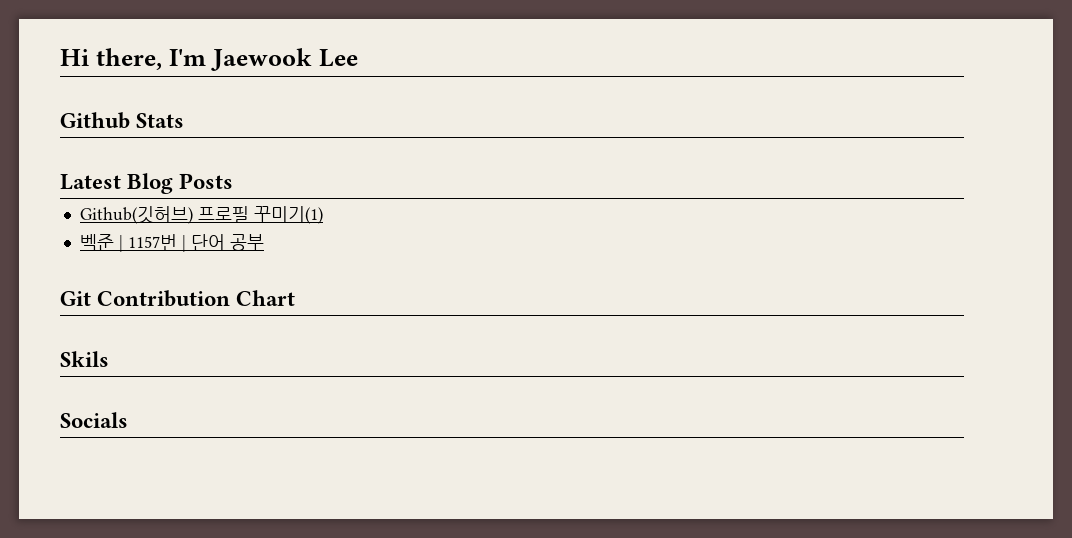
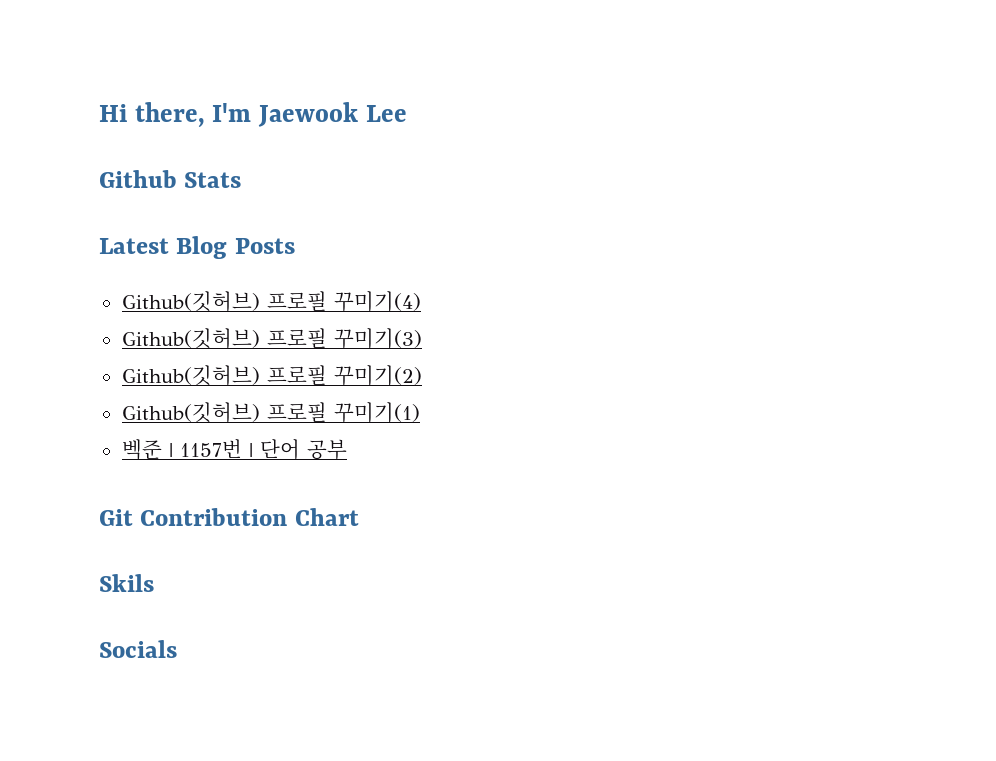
+ Github(깃허브) 프로필 꾸미기(4)
+ Github(깃허브) 프로필 꾸미기(3)
+ Github(깃허브) 프로필 꾸미기(2)

